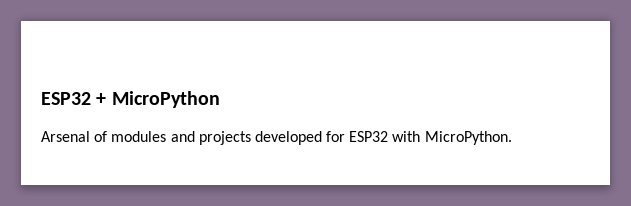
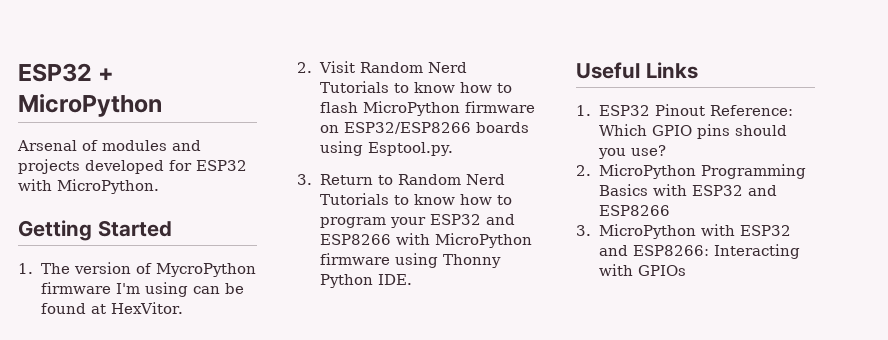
+ Getting Started
+ 1. The version of MycroPython firmware I'm using can be found at HexVitor.
+ 2. Visit Random Nerd Tutorials to know how to flash MicroPython firmware on ESP32/ESP8266 boards using Esptool.py.
+ 3. Return to Random Nerd Tutorials to know how to program your ESP32 and ESP8266 with MicroPython firmware using Thonny Python IDE.
+ Useful Links
+ 1. ESP32 Pinout Reference: Which GPIO pins should you use?
+ 2. MicroPython Programming Basics with ESP32 and ESP8266
+ 3. MicroPython with ESP32 and ESP8266: Interacting with GPIOs

